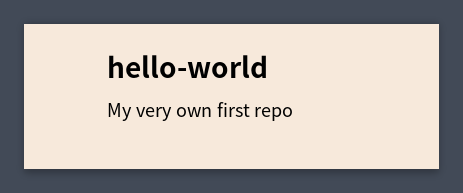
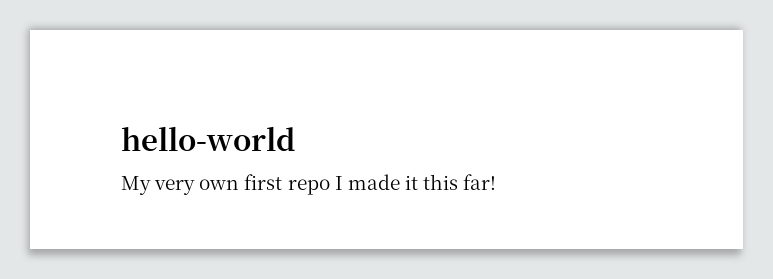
- My very own first repo
+ My very own first repo I made it this far!

